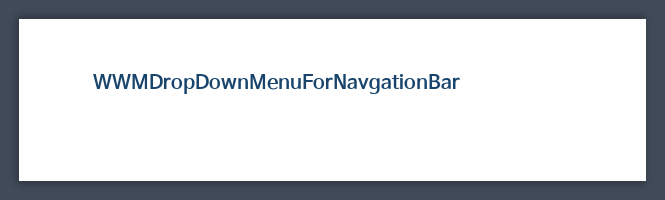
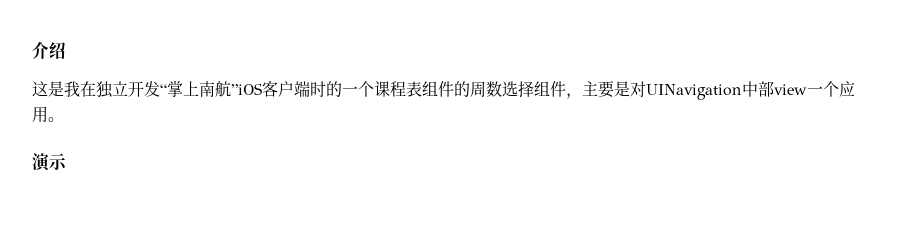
- WWMDropDownMenuForNavgationBar
+ 介绍
+ 这是我在独立开发“掌上南航”iOS客户端时的一个课程表组件的周数选择组件，主要是对UINavigation中部view一个应用。
+ 演示

